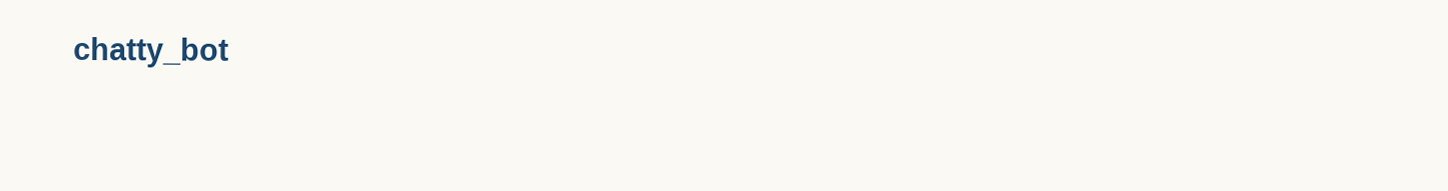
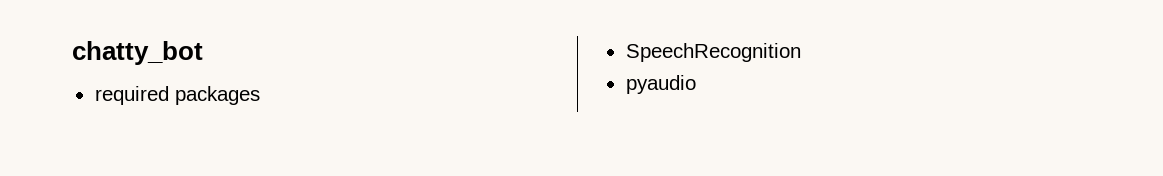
+ required packages
+ SpeechRecognition
+ pyaudio

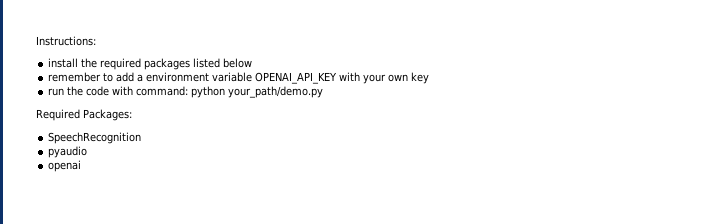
- chatty_bot
- required packages
+ Instructions:
+ install the required packages listed below
+ remember to add a environment variable OPENAI_API_KEY with your own key
+ run the code with command: python your_path/demo.py
+ Required Packages:
+ openai

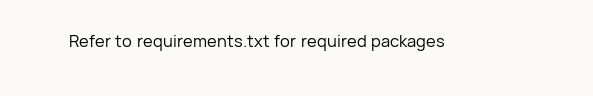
- Instructions:
- install the required packages listed below
- remember to add a environment variable OPENAI_API_KEY with your own key
- run the code with command: python your_path/demo.py
- Required Packages:
- SpeechRecognition
- pyaudio
- openai
+ Refer to requirements.txt for required packages

